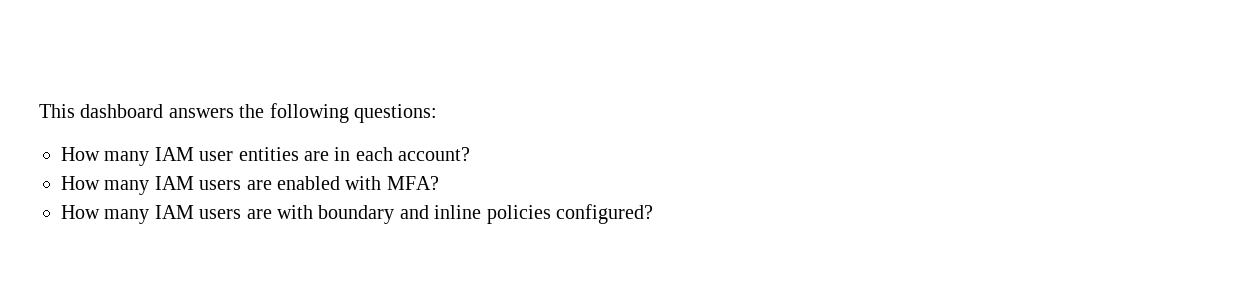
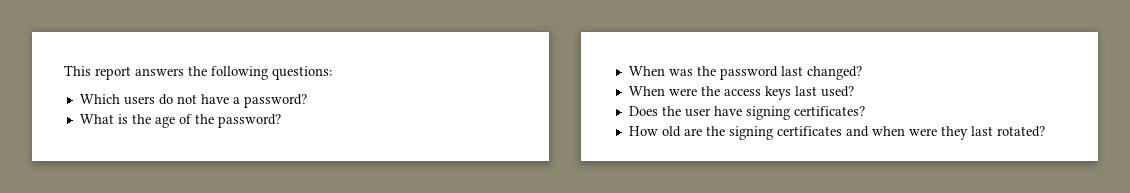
- This dashboard answers the following questions:
+ This report answers the following questions:
- How many IAM user entities are in each account?
- How many IAM users are enabled with MFA?
- How many IAM users are with boundary and inline policies configured?
+ Which users do not have a password?
+ What is the age of the password?
+ When was the password last changed?
+ When were the access keys last used?
+ Does the user have signing certificates?
+ How old are the signing certificates and when were they last rotated?

